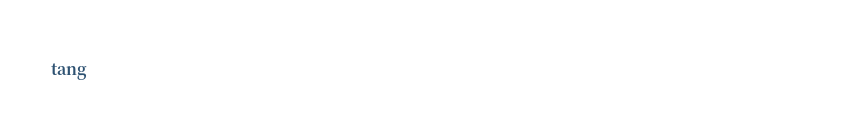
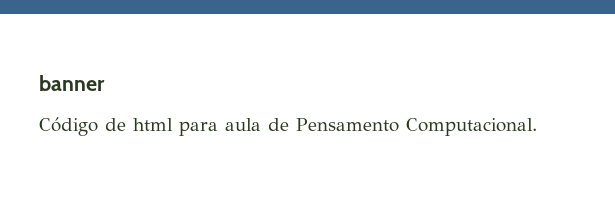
- tang
+ banner
+ Código de html para aula de Pensamento Computacional.

